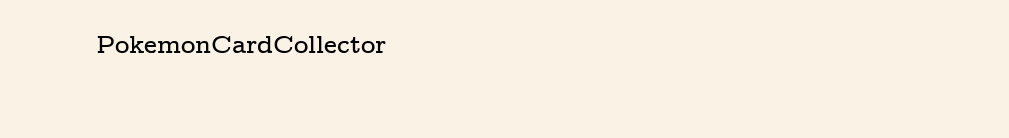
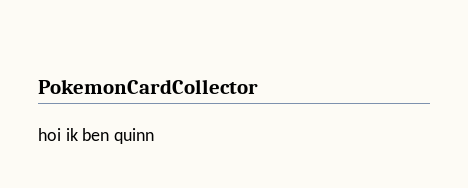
+ hoi ik ben quinn

